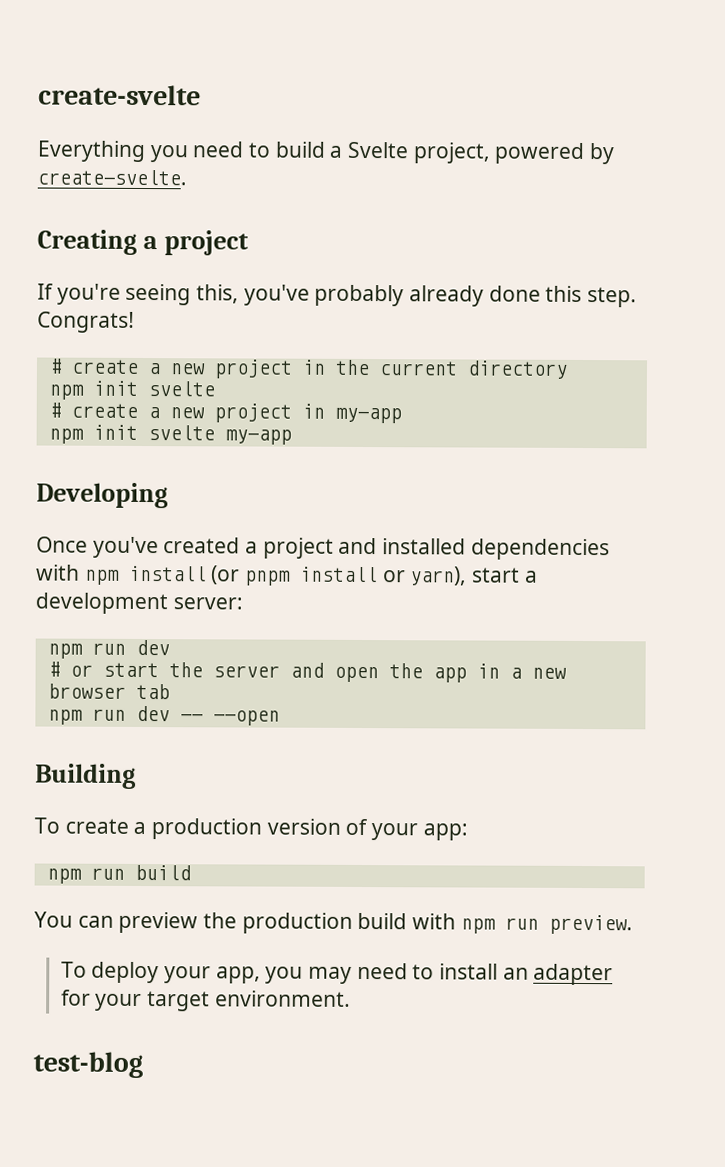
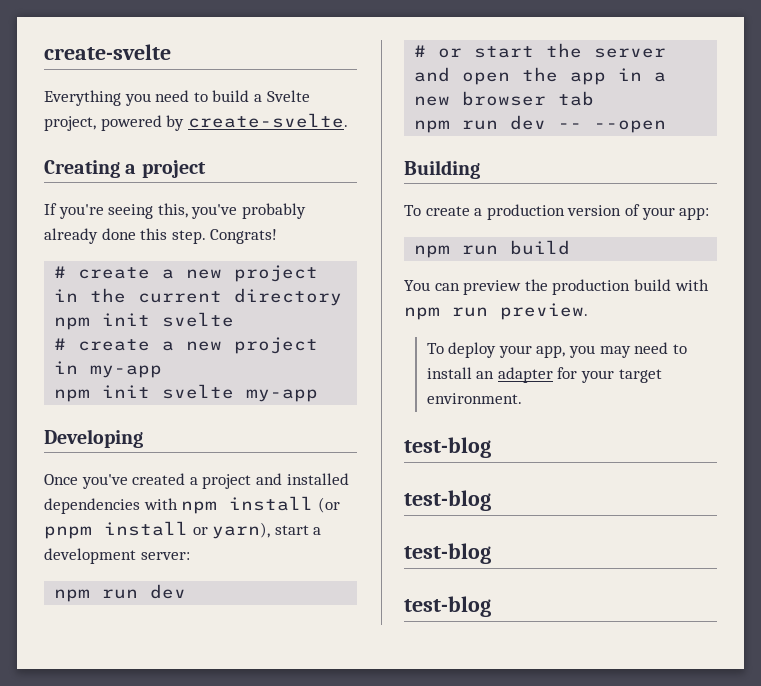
  To deploy your app, you may need to install an adapter for your target environment.
+ test-blog
+ test-blog
+ test-blog

